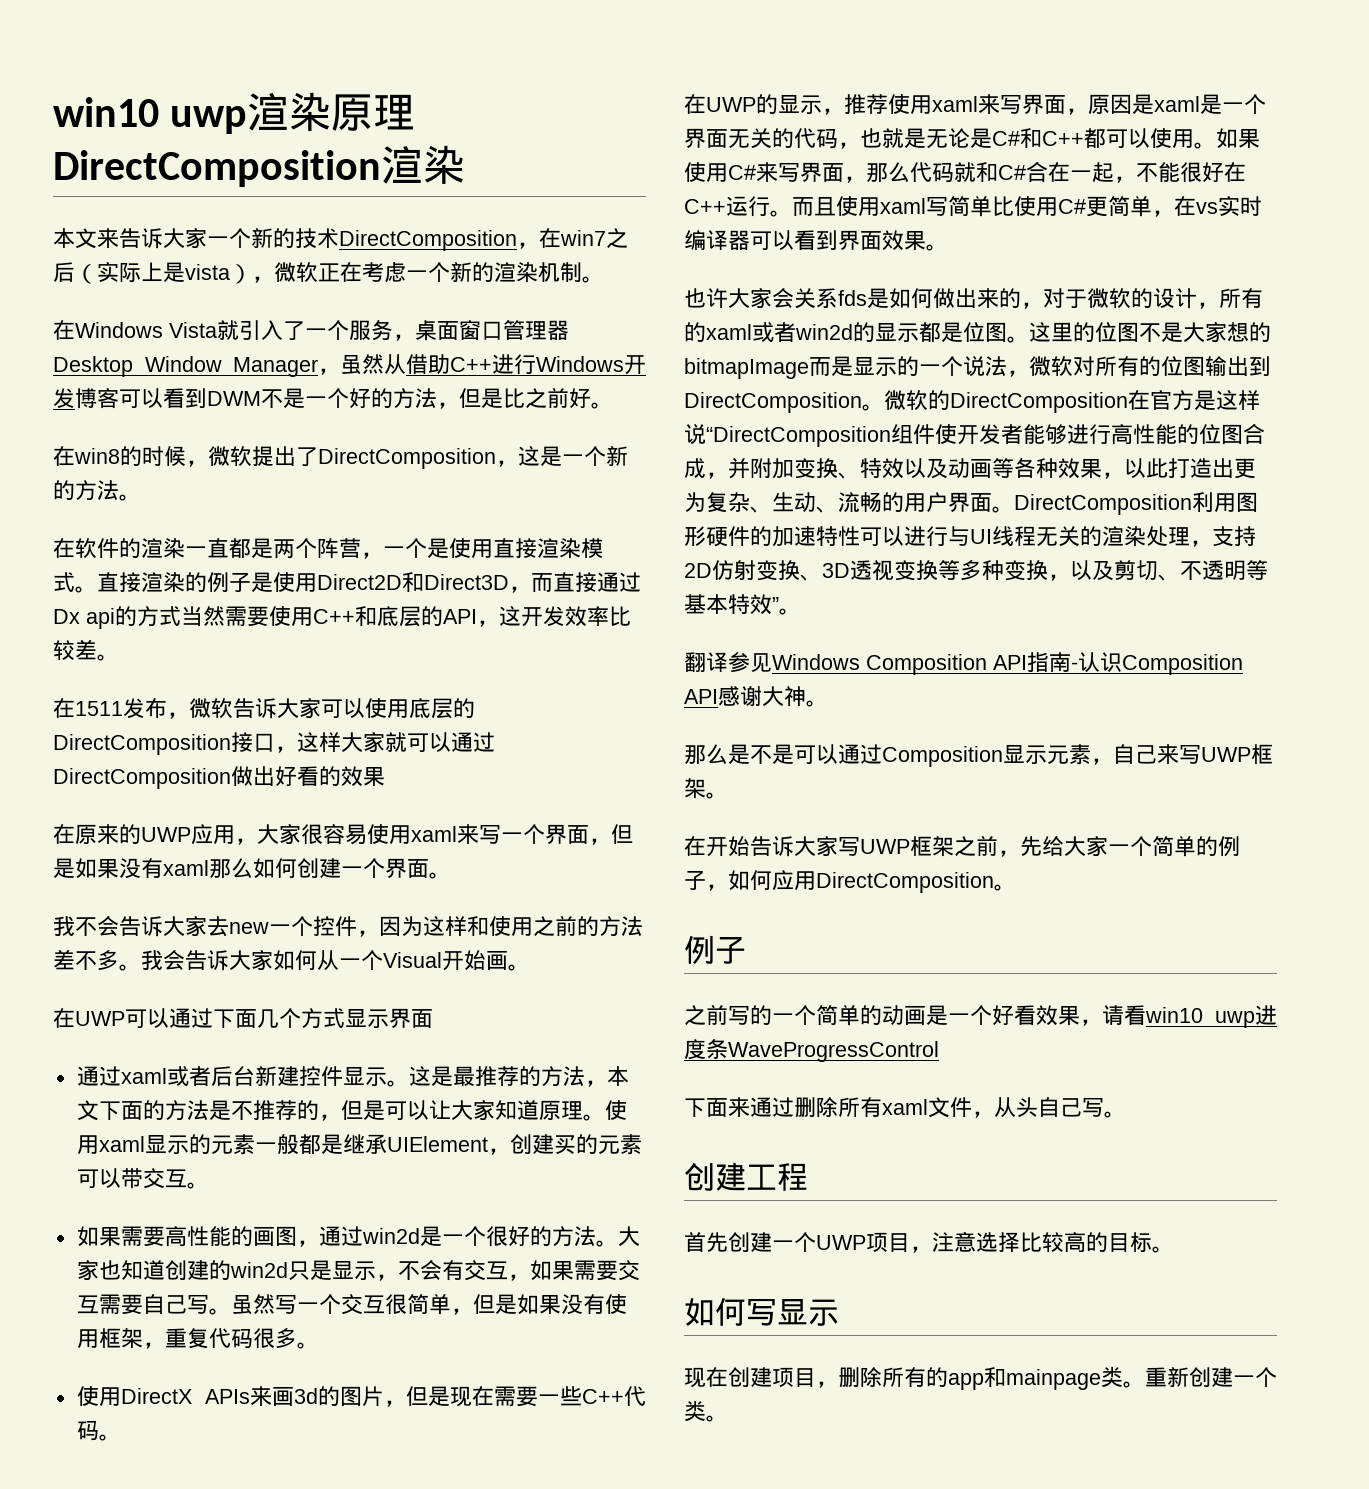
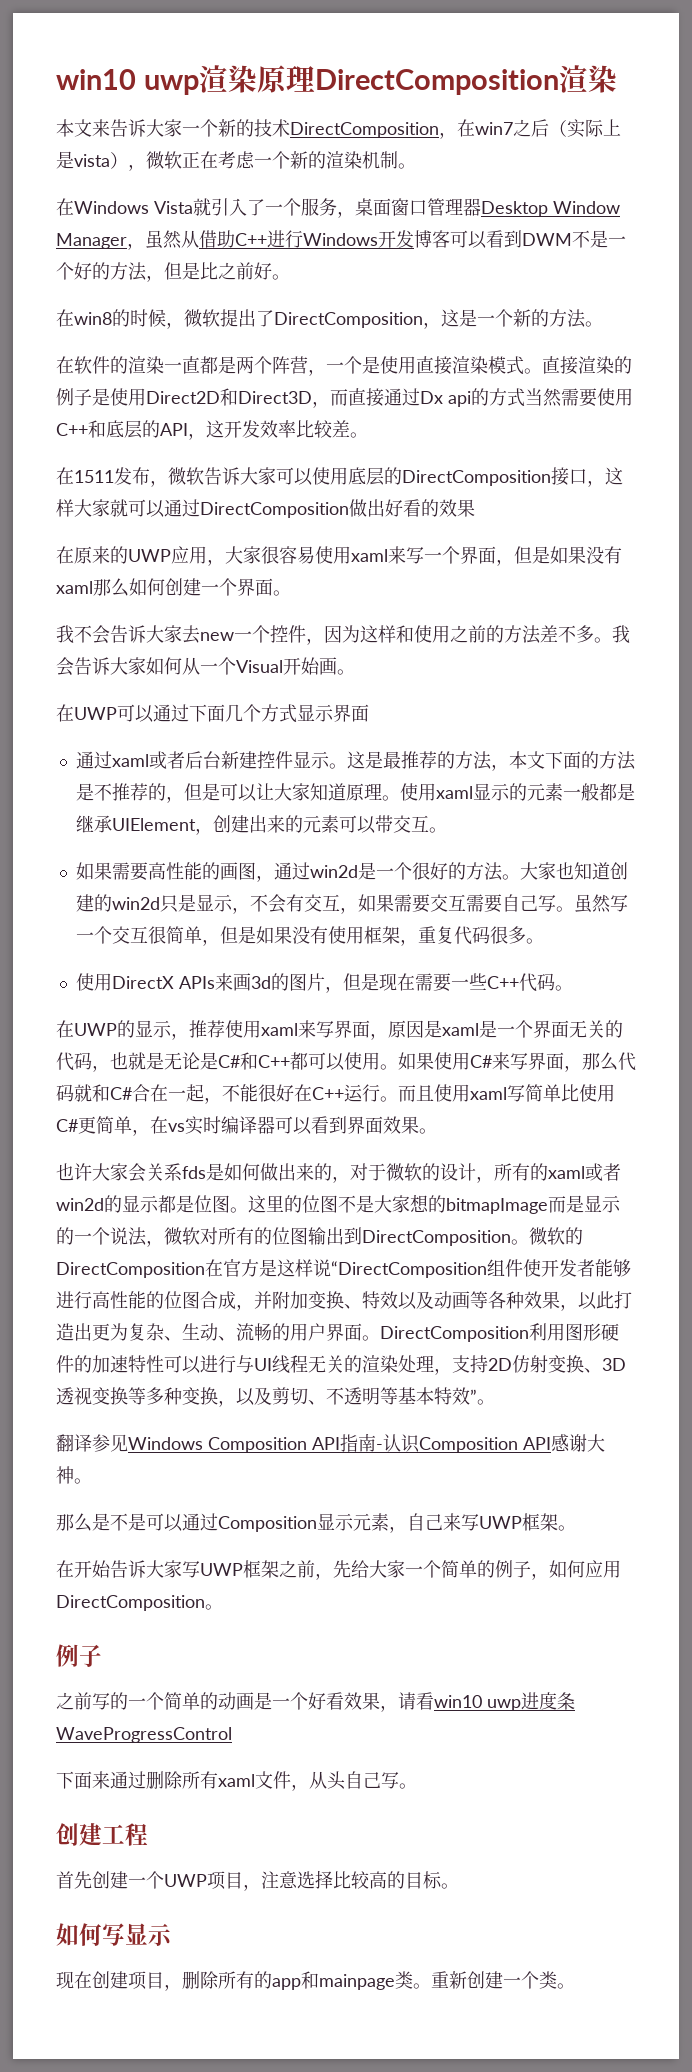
- 使用xaml显示的元素一般都是继承UIElement，创建买的元素可以带交互。
+ 使用xaml显示的元素一般都是继承UIElement，创建出来的元素可以带交互。

